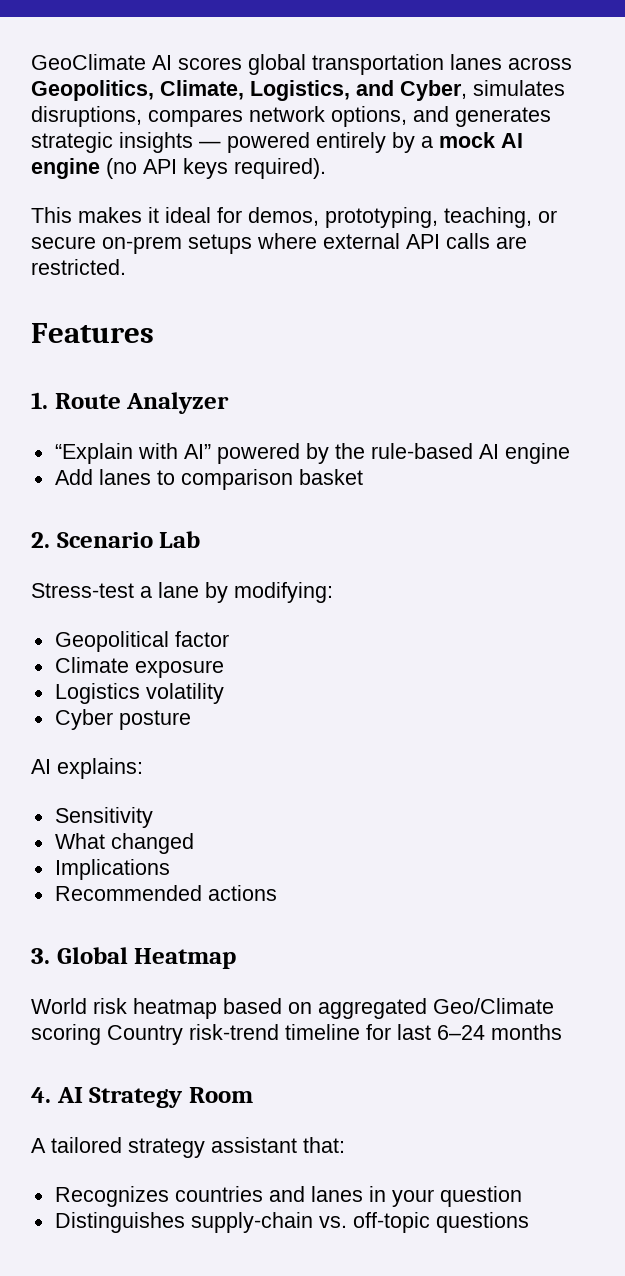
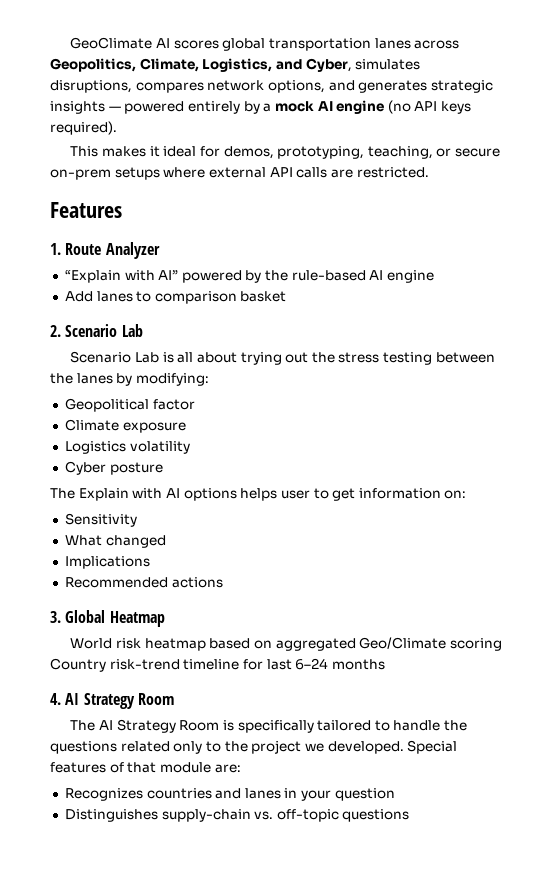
- Stress-test a lane by modifying:
+ Scenario Lab is all about trying out the stress testing between the lanes by modifying:
- AI explains:
+ The Explain with AI options helps user to get information on:
- A tailored strategy assistant that:
+ The AI Strategy Room is specifically tailored to handle the questions related only to the project we developed. Special features of that module are:

